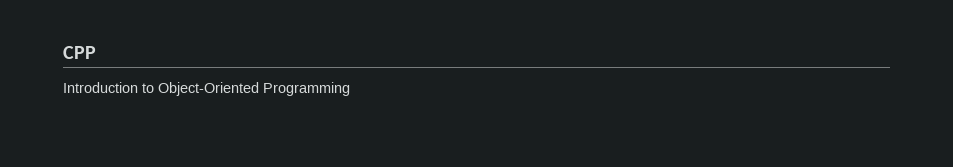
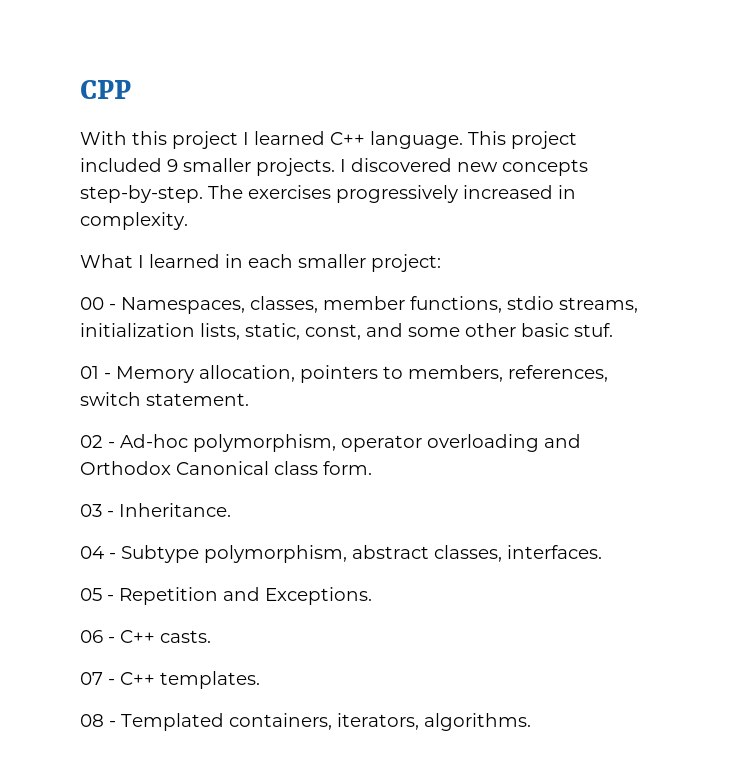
- Introduction to Object-Oriented Programming
+ With this project I learned C++ language. This project included 9 smaller projects. I discovered new concepts step-by-step. The exercises progressively increased in complexity.
+ What I learned in each smaller project:
+ 00 - Namespaces, classes, member functions, stdio streams, initialization lists, static, const, and some other basic stuf.
+ 01 - Memory allocation, pointers to members, references, switch statement.
+ 02 - Ad-hoc polymorphism, operator overloading and Orthodox Canonical class form.
+ 03 - Inheritance.
+ 04 - Subtype polymorphism, abstract classes, interfaces.
+ 05 - Repetition and Exceptions.
+ 06 - C++ casts.
+ 07 - C++ templates.
+ 08 - Templated containers, iterators, algorithms.

